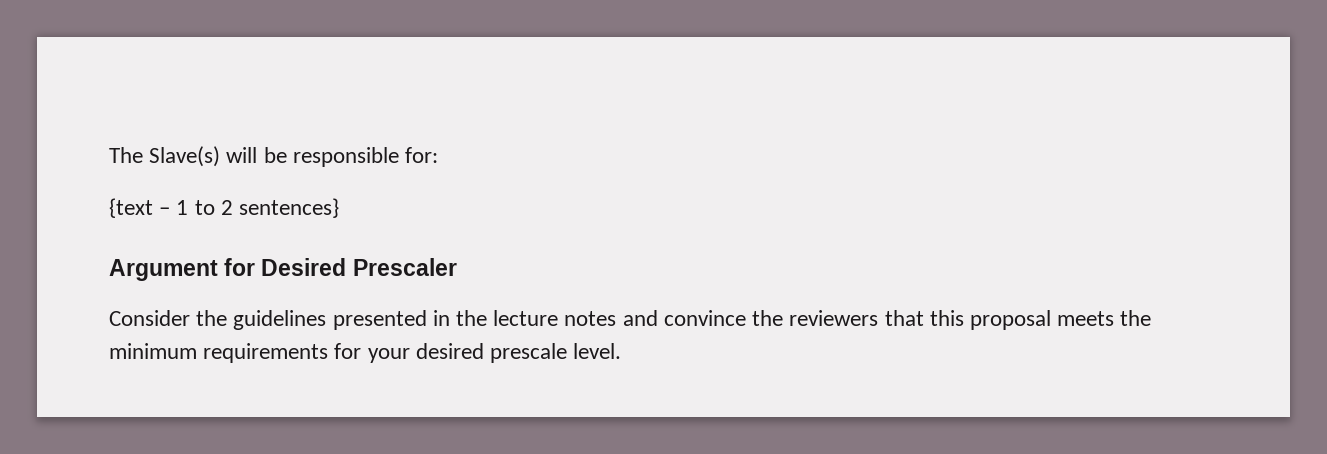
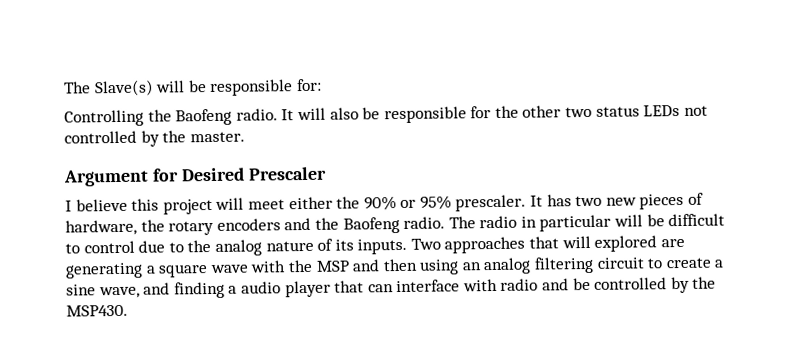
- {text – 1 to 2 sentences}
+ Controlling the Baofeng radio. It will also be responsible for the other two status LEDs not controlled by the master.
  Argument for Desired Prescaler
- Consider the guidelines presented in the lecture notes and convince the reviewers that this proposal meets the minimum requirements for your desired prescale level.
+ I believe this project will meet either the 90% or 95% prescaler. It has two new pieces of hardware, the rotary encoders and the Baofeng radio. The radio in particular will be difficult to control due to the analog nature of its inputs. Two approaches that will explored are generating a square wave with the MSP and then using an analog filtering circuit to create a sine wave, and finding a audio player that can interface with radio and be controlled by the MSP430.

